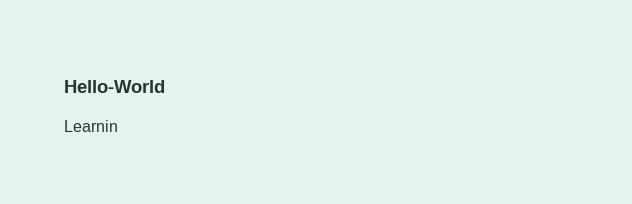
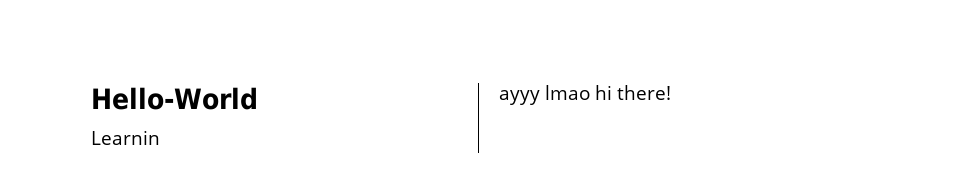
+ ayyy lmao hi there!

